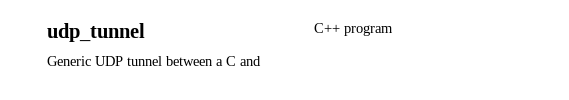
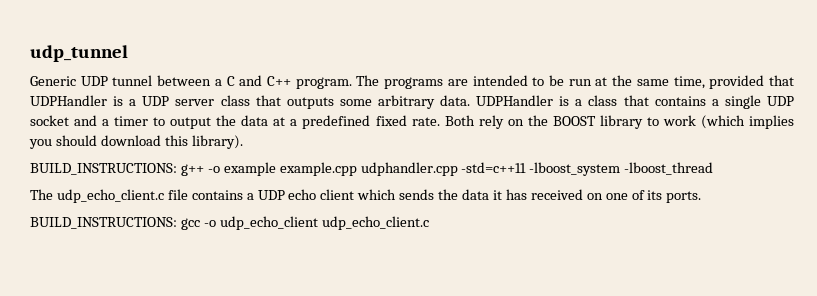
- Generic UDP tunnel between a C and C++ program
+ Generic UDP tunnel between a C and C++ program. The programs are intended to be run at the same time, provided that UDPHandler is a UDP server class that outputs some arbitrary data. UDPHandler is a class that contains a single UDP socket and a timer to output the data at a predefined fixed rate. Both rely on the BOOST library to work (which implies you should download this library).
+ BUILD_INSTRUCTIONS: g++ -o example example.cpp udphandler.cpp -std=c++11 -lboost_system -lboost_thread
+ The udp_echo_client.c file contains a UDP echo client which sends the data it has received on one of its ports.
+ BUILD_INSTRUCTIONS: gcc -o udp_echo_client udp_echo_client.c

